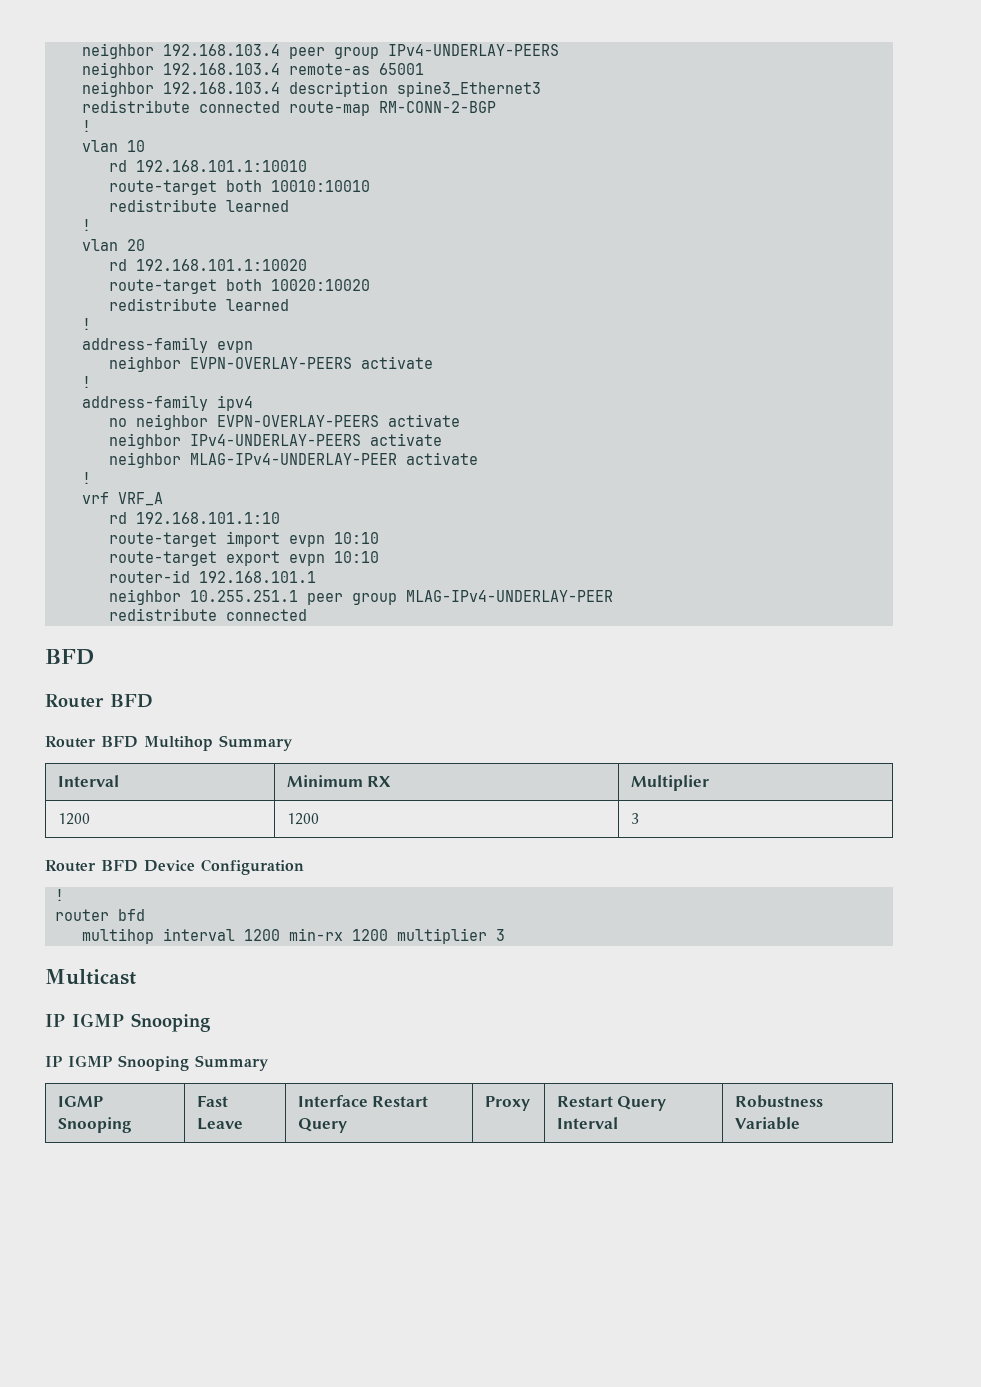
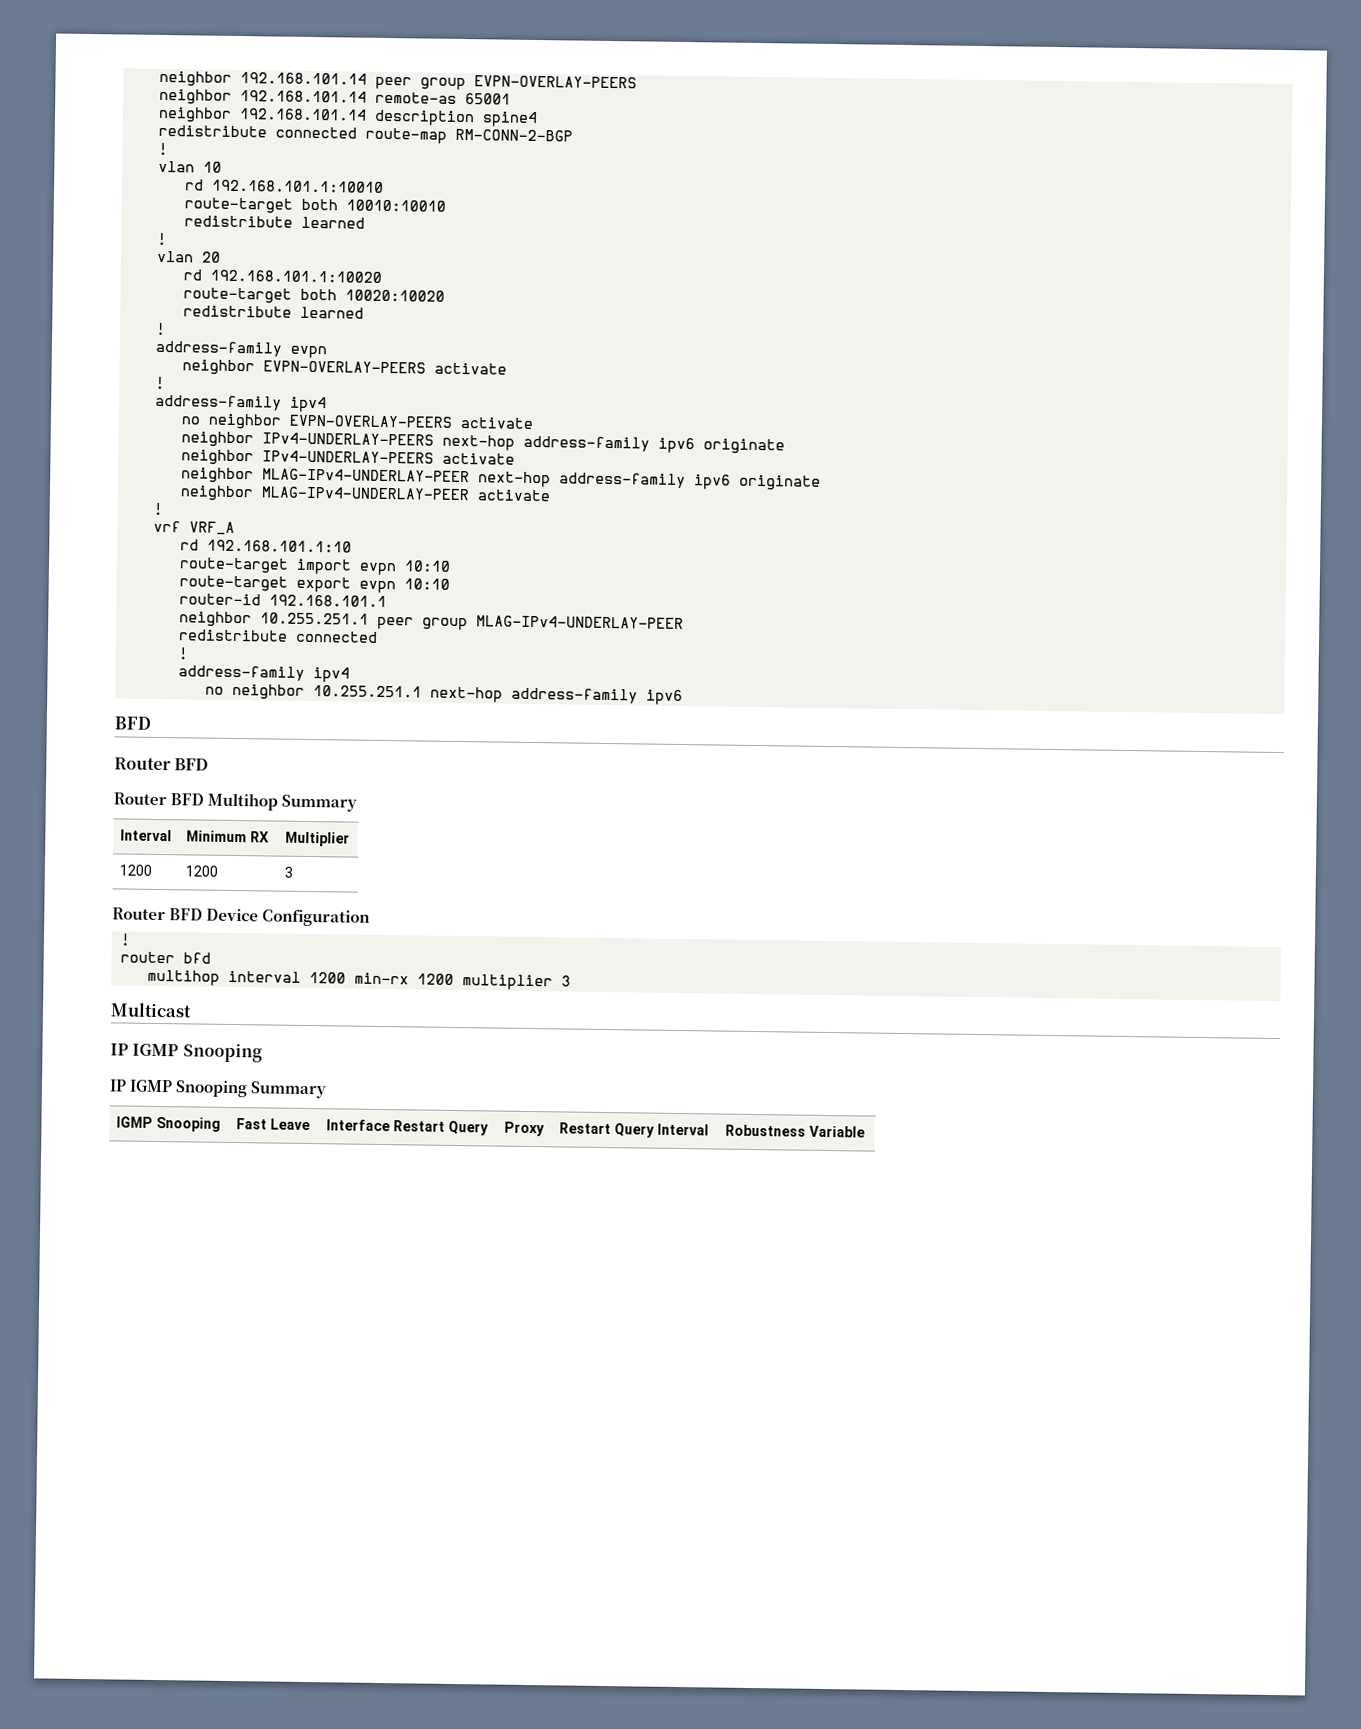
- neighbor 192.168.103.4 peer group IPv4-UNDERLAY-PEERS
- neighbor 192.168.103.4 remote-as 65001
+ neighbor 192.168.101.14 peer group EVPN-OVERLAY-PEERS
+ neighbor 192.168.101.14 remote-as 65001
- neighbor 192.168.103.4 description spine3_Ethernet3
+ neighbor 192.168.101.14 description spine4
+ neighbor IPv4-UNDERLAY-PEERS next-hop address-family ipv6 originate
  neighbor IPv4-UNDERLAY-PEERS activate
+ neighbor MLAG-IPv4-UNDERLAY-PEER next-hop address-family ipv6 originate
  neighbor 10.255.251.1 peer group MLAG-IPv4-UNDERLAY-PEER
  redistribute connected
+ !
+ address-family ipv4
+ no neighbor 10.255.251.1 next-hop address-family ipv6

